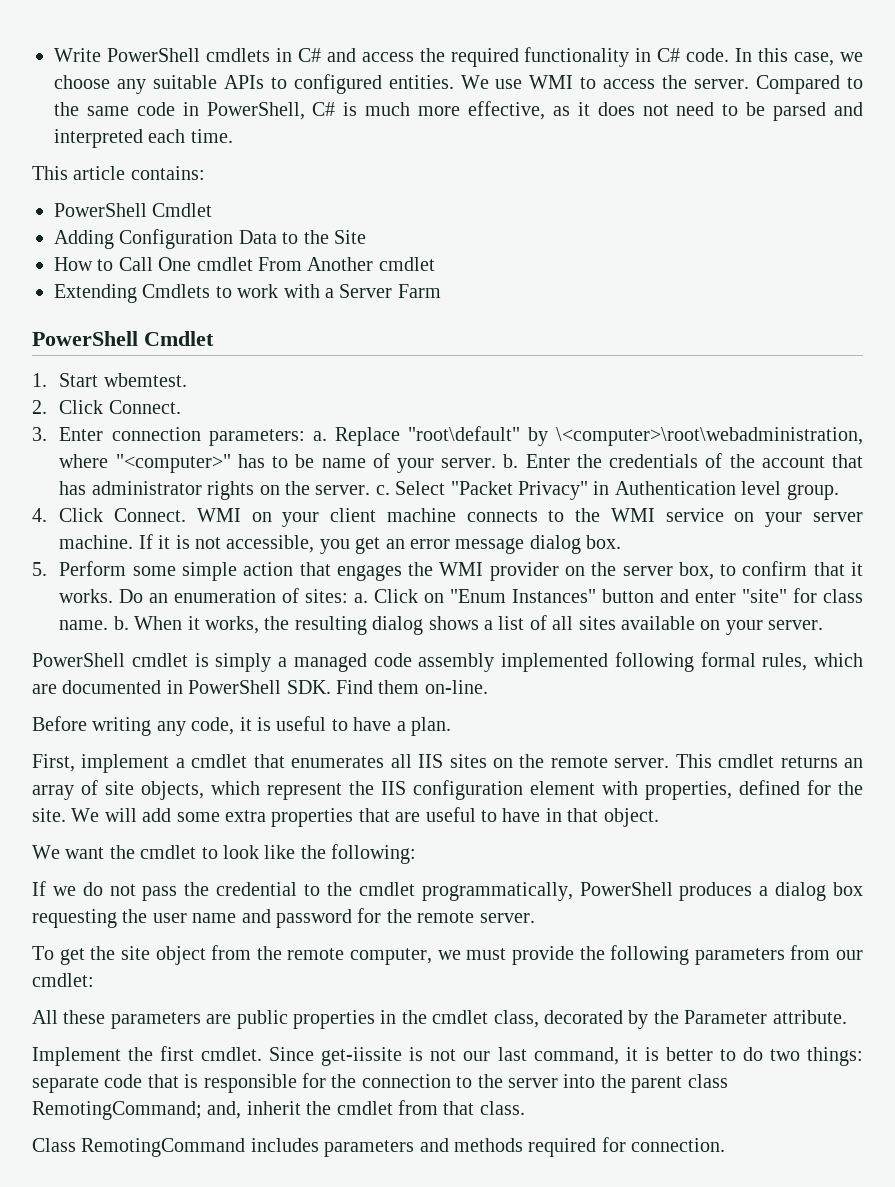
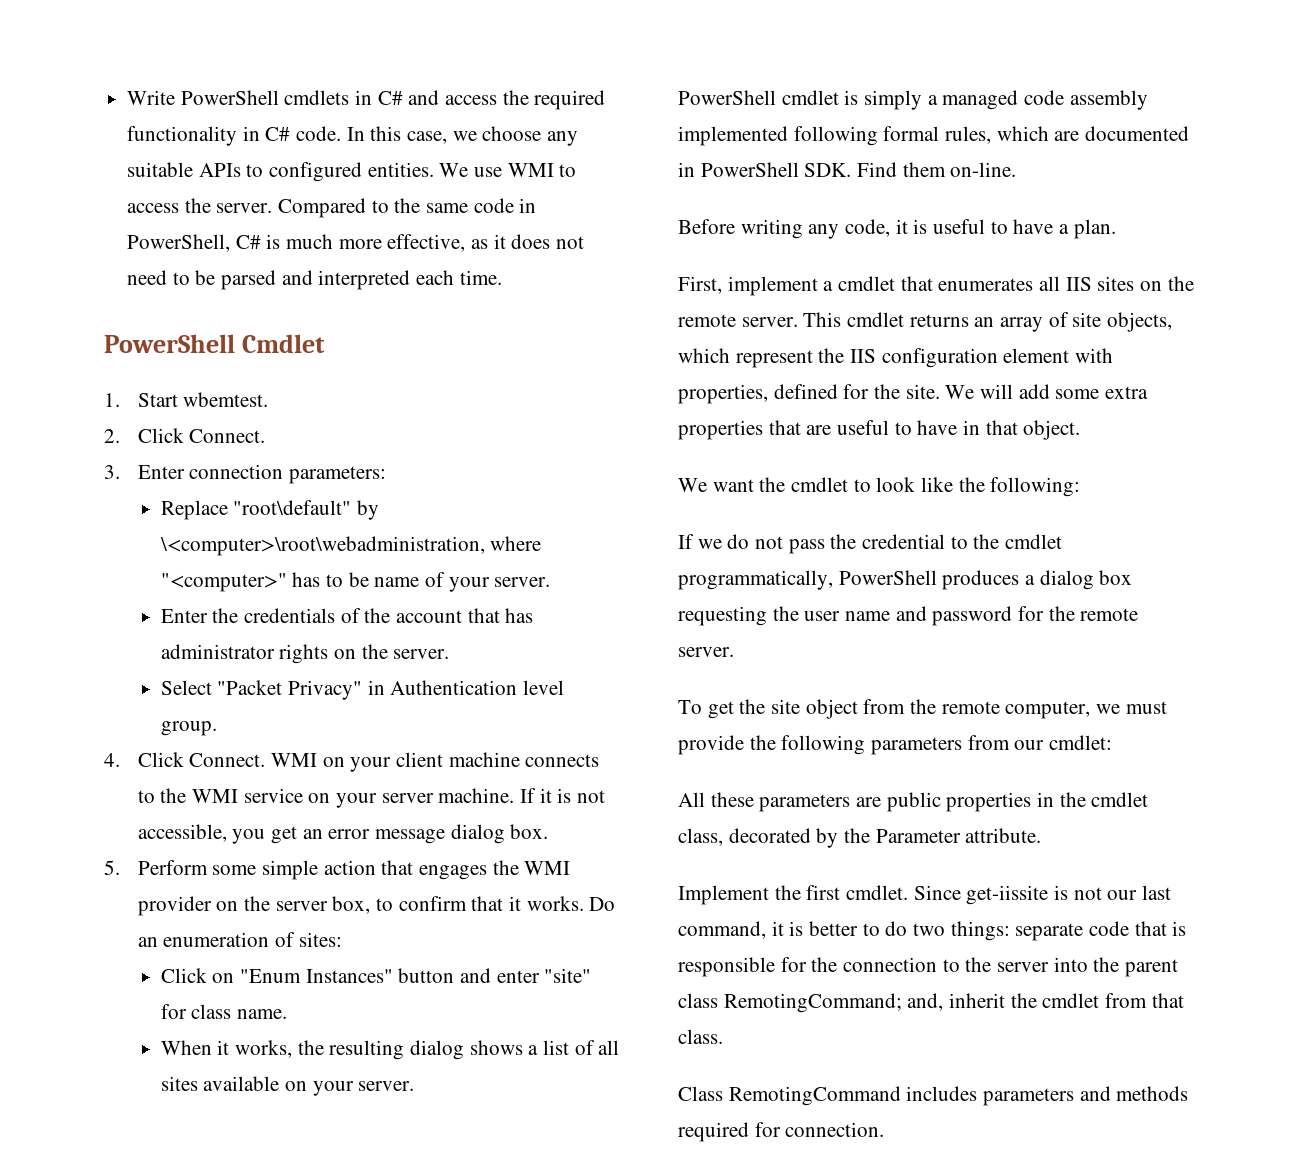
- This article contains:
- PowerShell Cmdlet
- Adding Configuration Data to the Site
- How to Call One cmdlet From Another cmdlet
- Extending Cmdlets to work with a Server Farm
- 3. Enter connection parameters: a. Replace "root\default" by \<computer>\root\webadministration, where "<computer>" has to be name of your server. b. Enter the credentials of the account that has administrator rights on the server. c. Select "Packet Privacy" in Authentication level group.
+ 3. Enter connection parameters:
+ Replace "root\default" by \<computer>\root\webadministration, where "<computer>" has to be name of your server.
+ Enter the credentials of the account that has administrator rights on the server.
+ Select "Packet Privacy" in Authentication level group.
- Do an enumeration of sites: a. Click on "Enum Instances" button and enter "site" for class name. b. When it works, the resulting dialog shows a list of all sites available on your server.
+ Do an enumeration of sites:
+ Click on "Enum Instances" button and enter "site" for class name.
+ When it works, the resulting dialog shows a list of all sites available on your server.

